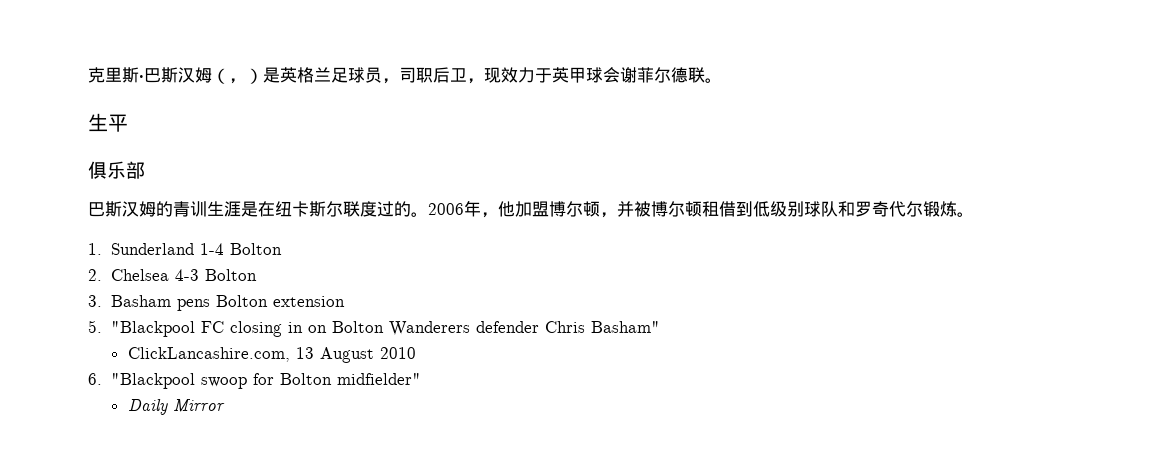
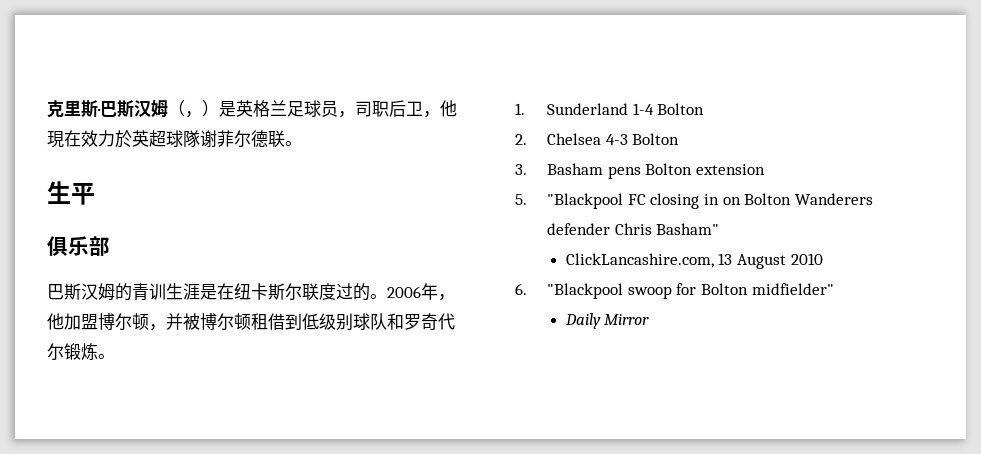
- 克里斯·巴斯汉姆（，）是英格兰足球员，司职后卫，现效力于英甲球会谢菲尔德联。
+ 克里斯·巴斯汉姆（，）是英格兰足球员，司职后卫，他現在效力於英超球隊谢菲尔德联。

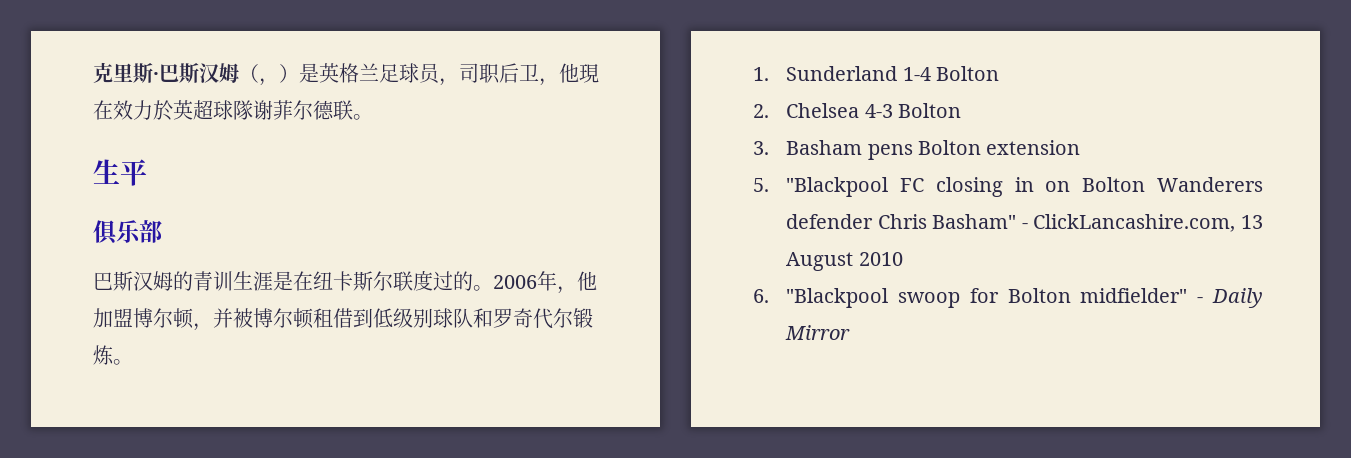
- 5. "Blackpool FC closing in on Bolton Wanderers defender Chris Basham"
- ClickLancashire.com, 13 August 2010
+ 5. "Blackpool FC closing in on Bolton Wanderers defender Chris Basham" - ClickLancashire.com, 13 August 2010
- 6. "Blackpool swoop for Bolton midfielder"
- Daily Mirror
+ 6. "Blackpool swoop for Bolton midfielder" - Daily Mirror

